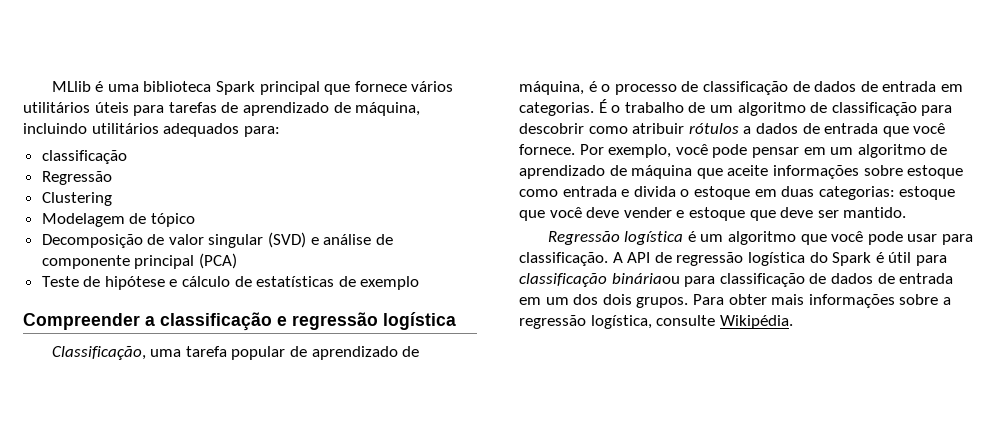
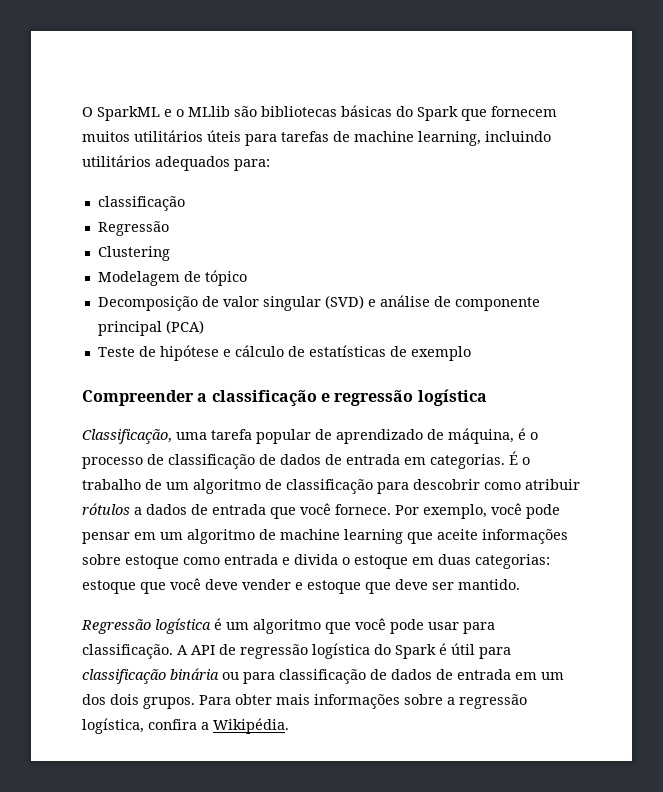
- MLlib é uma biblioteca Spark principal que fornece vários utilitários úteis para tarefas de aprendizado de máquina, incluindo utilitários adequados para:
+ O SparkML e o MLlib são bibliotecas básicas do Spark que fornecem muitos utilitários úteis para tarefas de machine learning, incluindo utilitários adequados para:
- Por exemplo, você pode pensar em um algoritmo de aprendizado de máquina que aceite informações sobre estoque como entrada e divida o estoque em duas categorias: estoque que você deve vender e estoque que deve ser mantido.
+ Por exemplo, você pode pensar em um algoritmo de machine learning que aceite informações sobre estoque como entrada e divida o estoque em duas categorias: estoque que você deve vender e estoque que deve ser mantido.
- A API de regressão logística do Spark é útil para classificação bináriaou para classificação de dados de entrada em um dos dois grupos.
+ A API de regressão logística do Spark é útil para classificação binária ou para classificação de dados de entrada em um dos dois grupos.
- Para obter mais informações sobre a regressão logística, consulte Wikipédia.
+ Para obter mais informações sobre a regressão logística, confira a Wikipédia.

